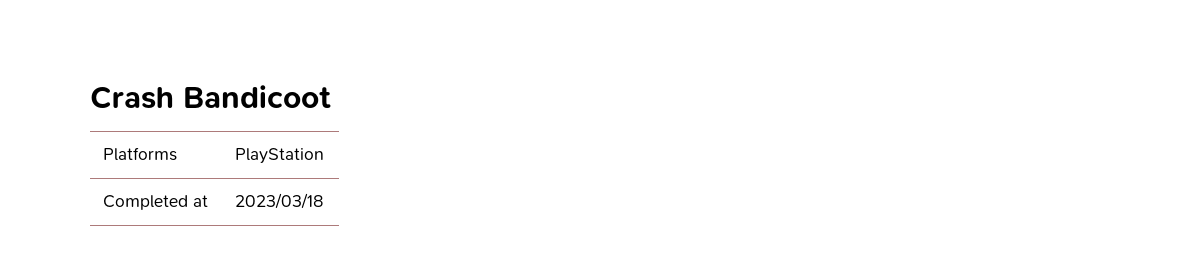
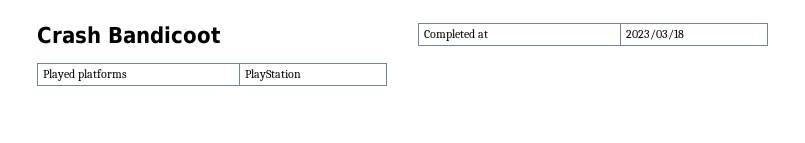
- Platforms | PlayStation
+ Played platforms | PlayStation

